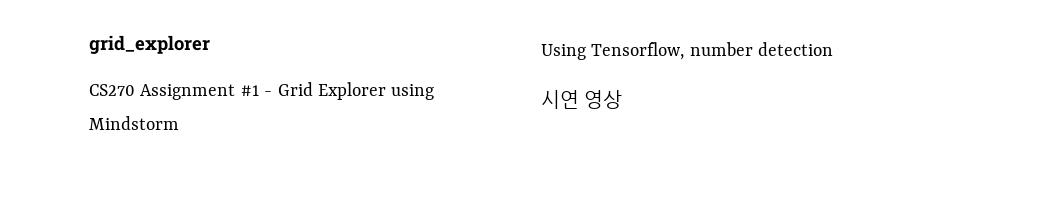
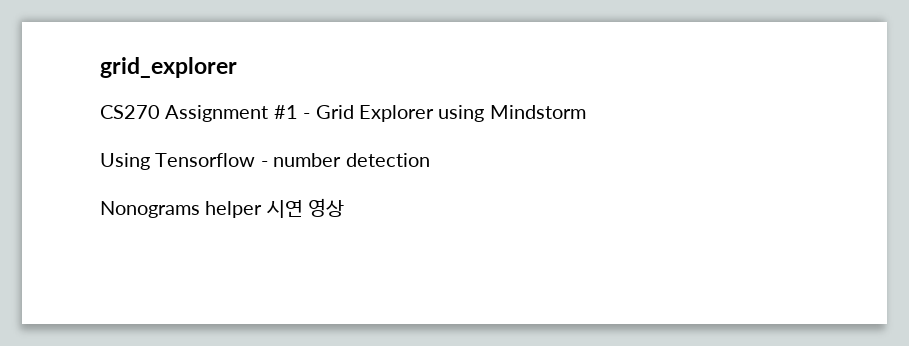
- Using Tensorflow, number detection
+ Using Tensorflow - number detection
- 시연 영상
+ Nonograms helper 시연 영상

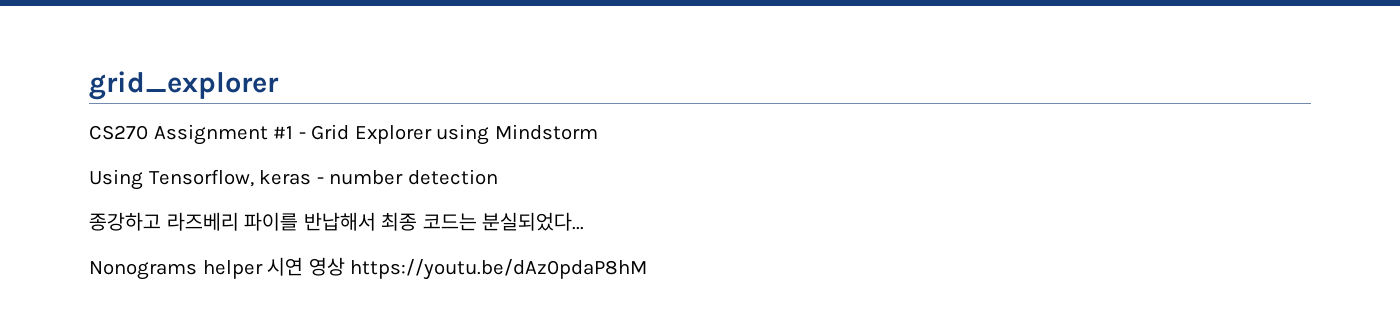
- Using Tensorflow - number detection
+ Using Tensorflow, keras - number detection
+ 종강하고 라즈베리 파이를 반납해서 최종 코드는 분실되었다...
- Nonograms helper 시연 영상
+ Nonograms helper 시연 영상 https://youtu.be/dAz0pdaP8hM

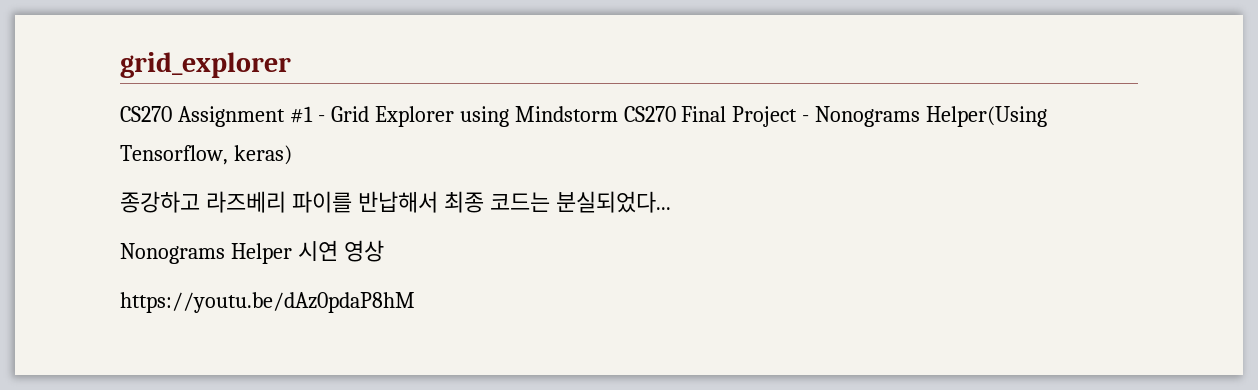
- CS270 Assignment #1 - Grid Explorer using Mindstorm
- Using Tensorflow, keras - number detection
+ CS270 Assignment #1 - Grid Explorer using Mindstorm CS270 Final Project - Nonograms Helper(Using Tensorflow, keras)
- Nonograms helper 시연 영상 https://youtu.be/dAz0pdaP8hM
+ Nonograms Helper 시연 영상
+ https://youtu.be/dAz0pdaP8hM

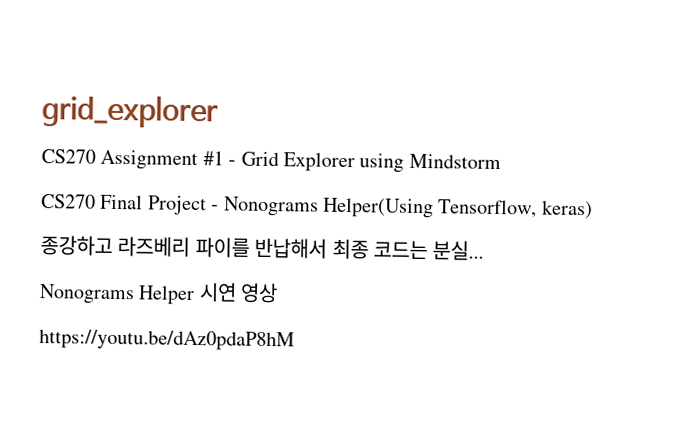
- CS270 Assignment #1 - Grid Explorer using Mindstorm CS270 Final Project - Nonograms Helper(Using Tensorflow, keras)
+ CS270 Assignment #1 - Grid Explorer using Mindstorm
+ CS270 Final Project - Nonograms Helper(Using Tensorflow, keras)
- 종강하고 라즈베리 파이를 반납해서 최종 코드는 분실되었다...
+ 종강하고 라즈베리 파이를 반납해서 최종 코드는 분실...

